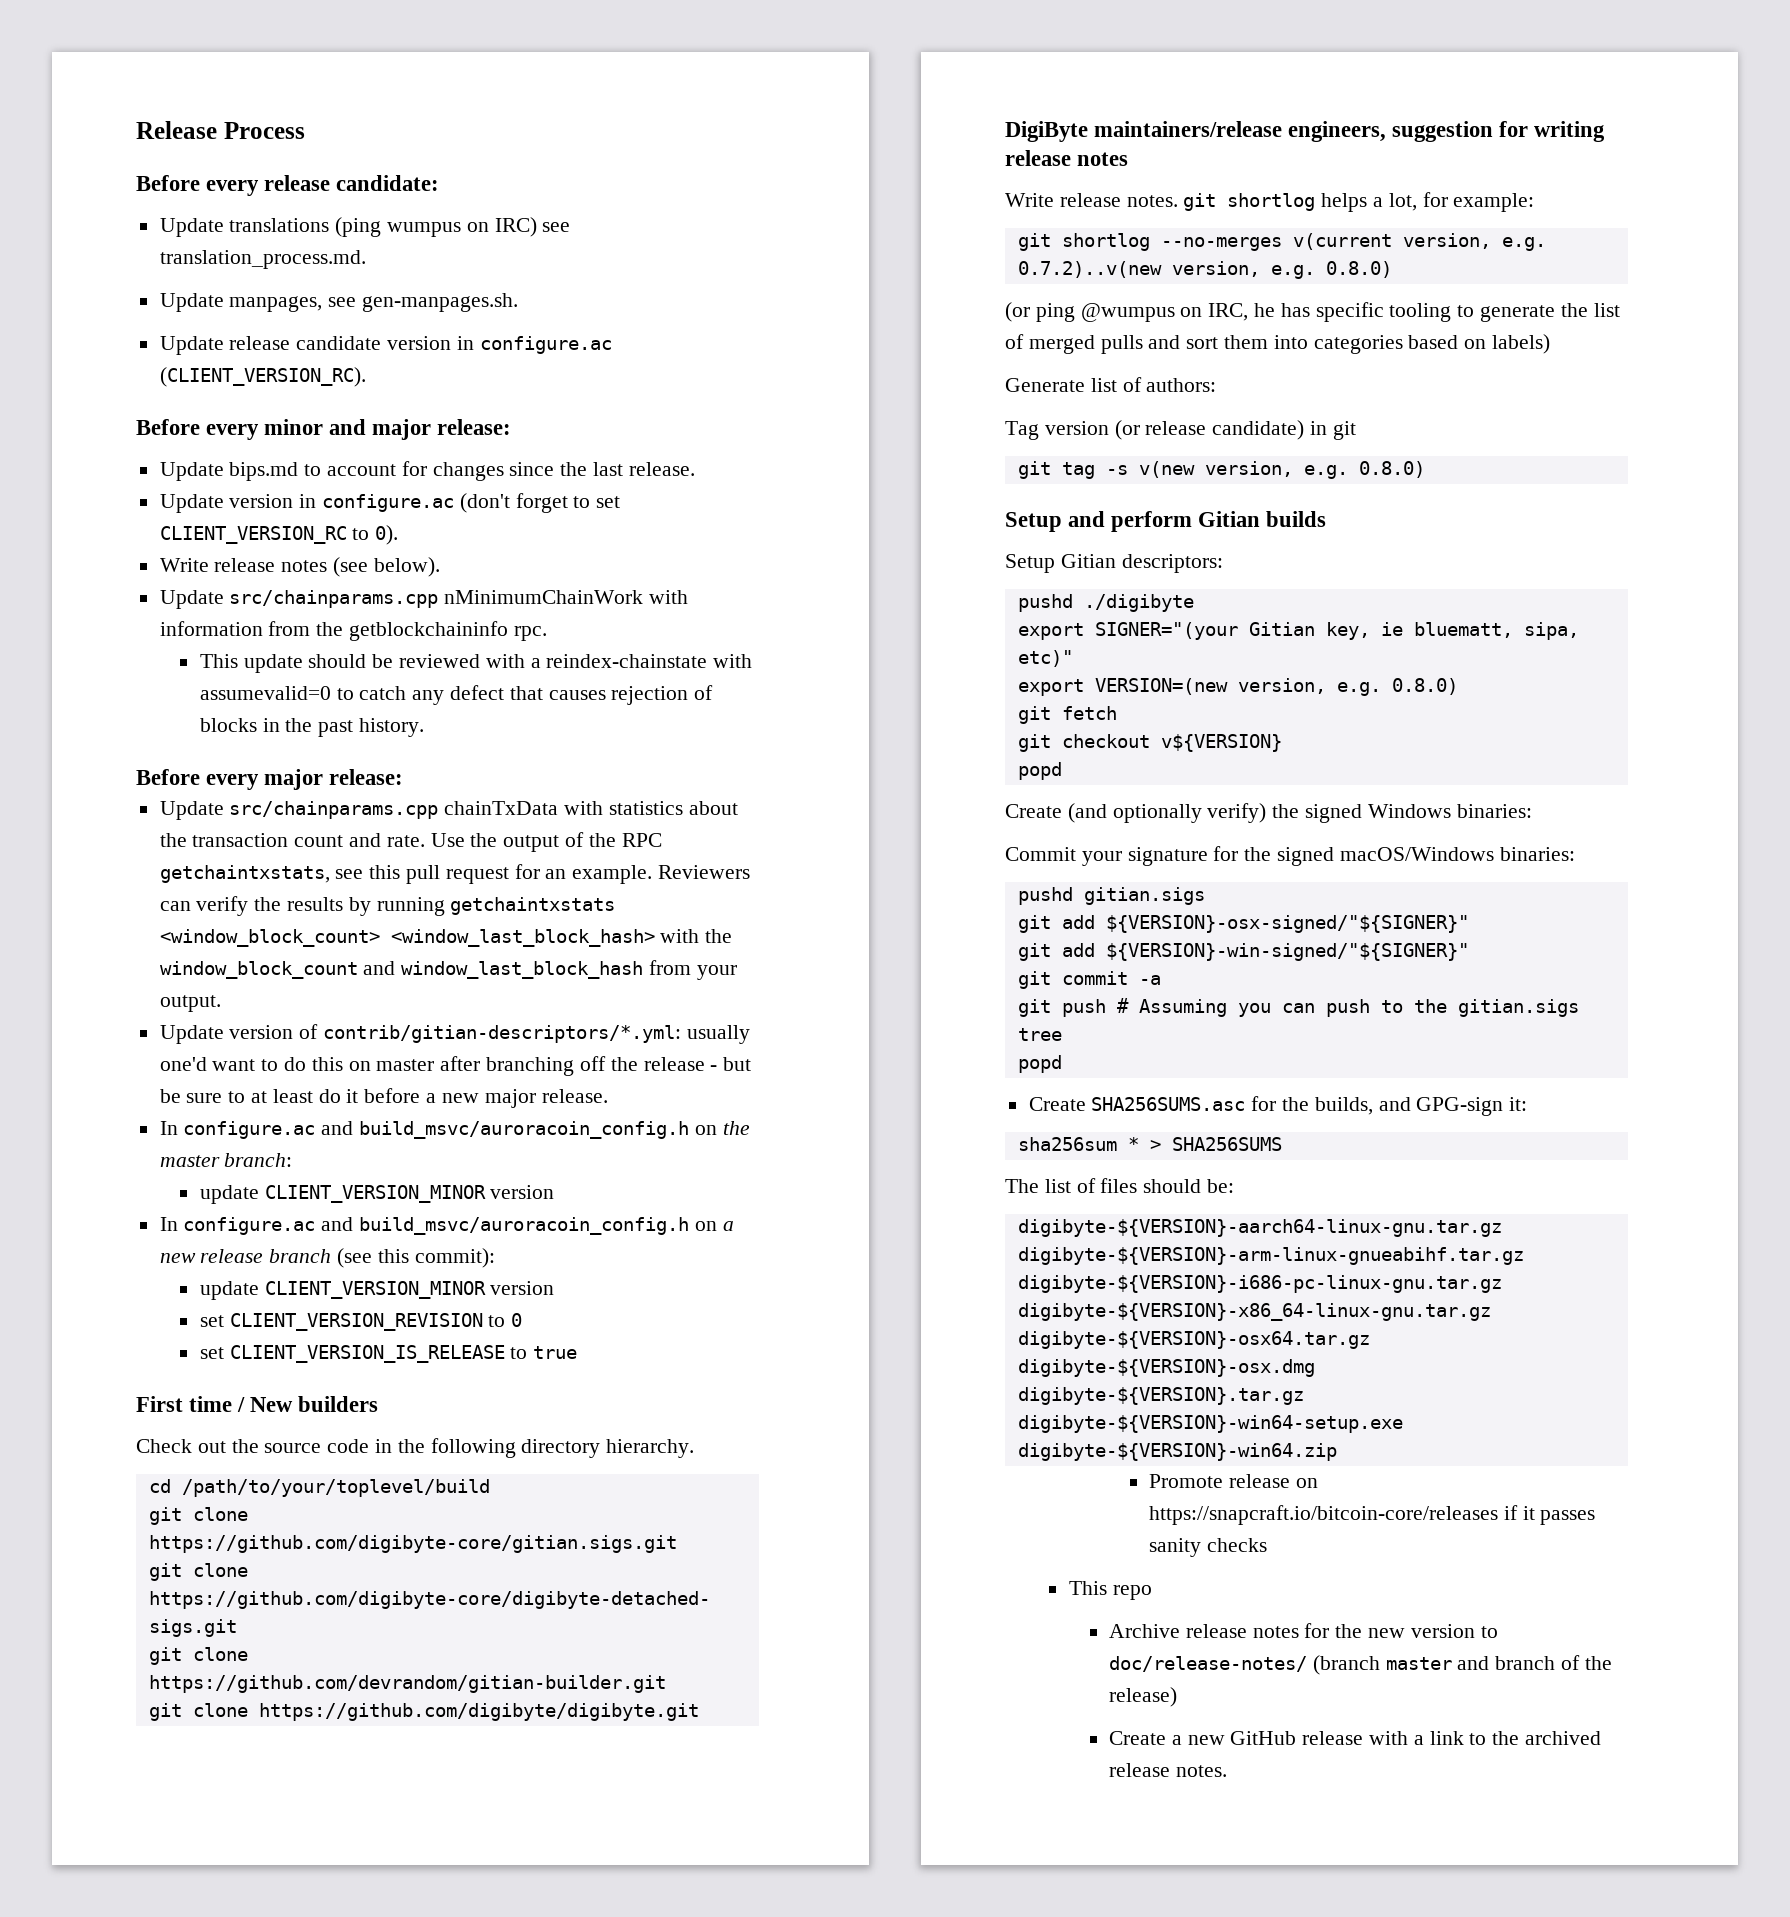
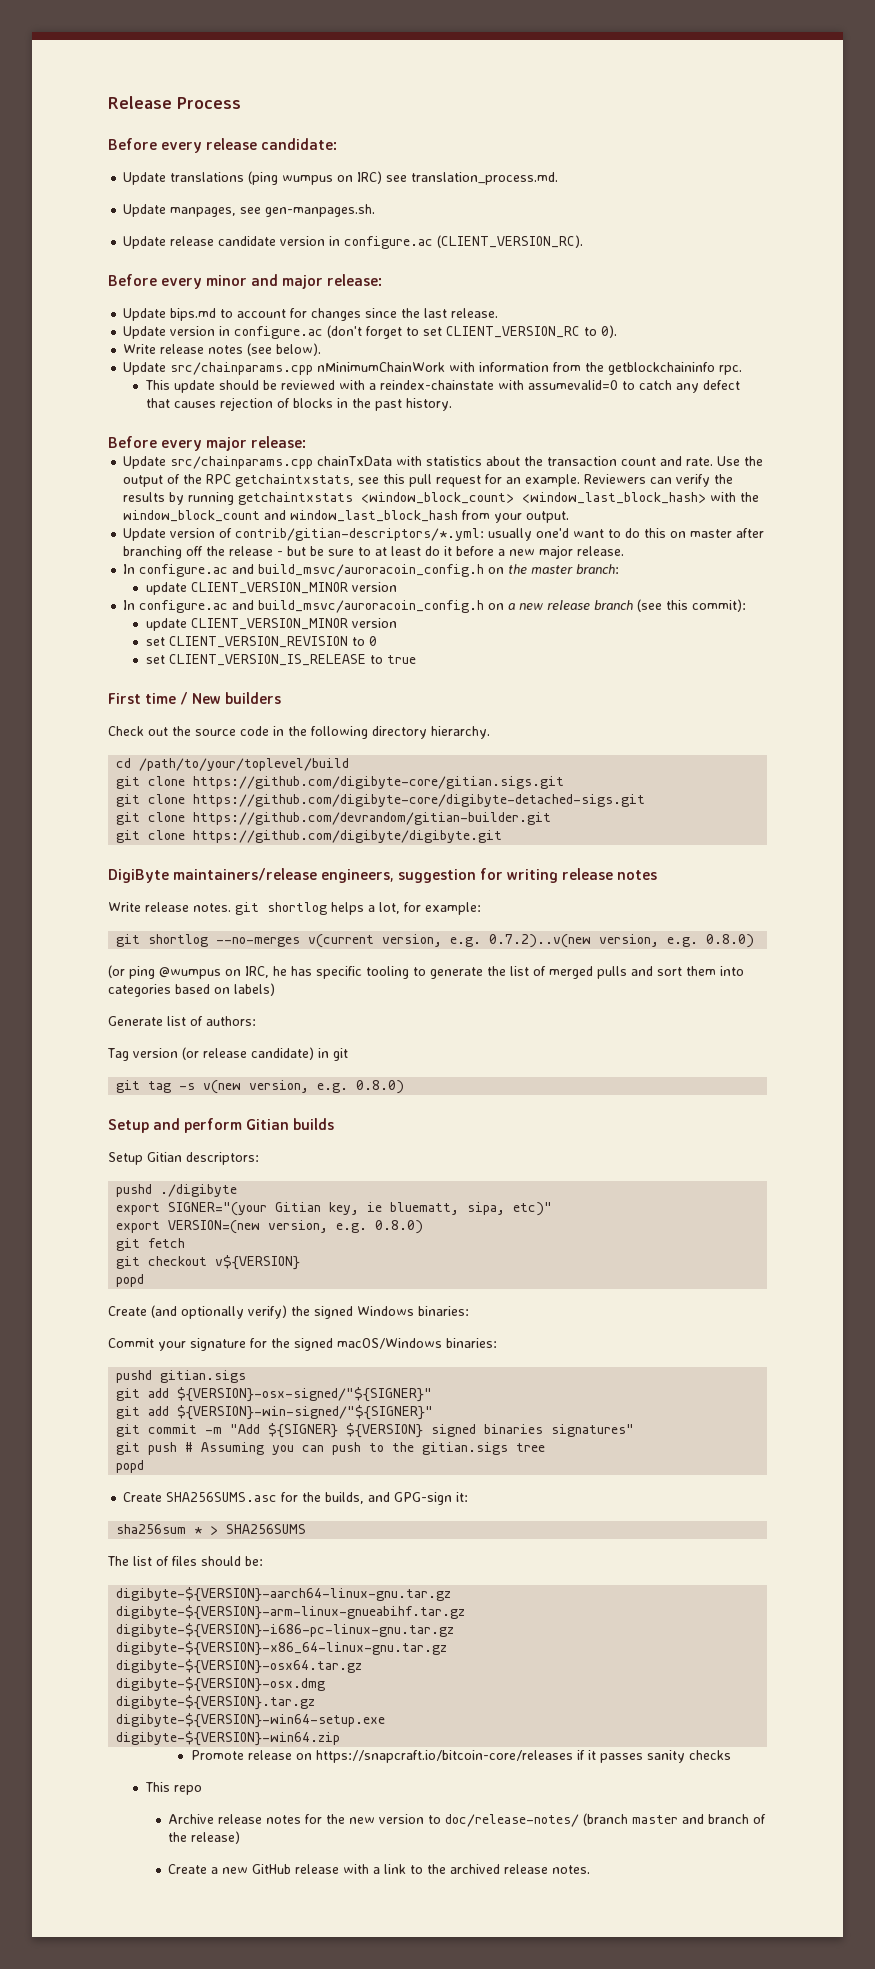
- git commit -a
+ git commit -m "Add ${SIGNER} ${VERSION} signed binaries signatures"

